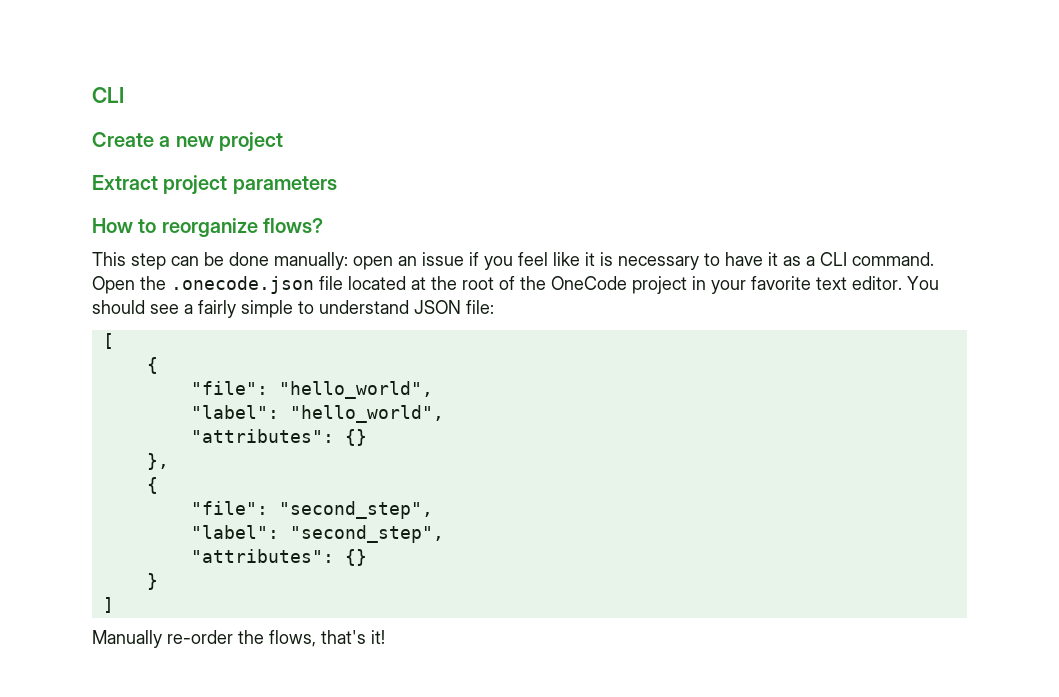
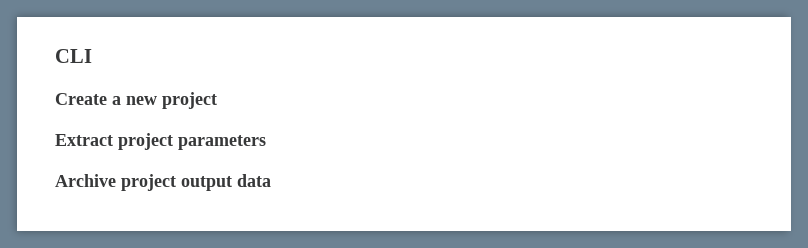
- How to reorganize flows?
- This step can be done manually: open an issue if you feel like it is necessary to have it as a CLI command. Open the .onecode.json file located at the root of the OneCode project in your favorite text editor. You should see a fairly simple to understand JSON file:
- [
- {
- "file": "hello_world",
- "label": "hello_world",
- "attributes": {}
- },
- {
- "file": "second_step",
- "label": "second_step",
- "attributes": {}
- }
- ]
- Manually re-order the flows, that's it!
+ Archive project output data

